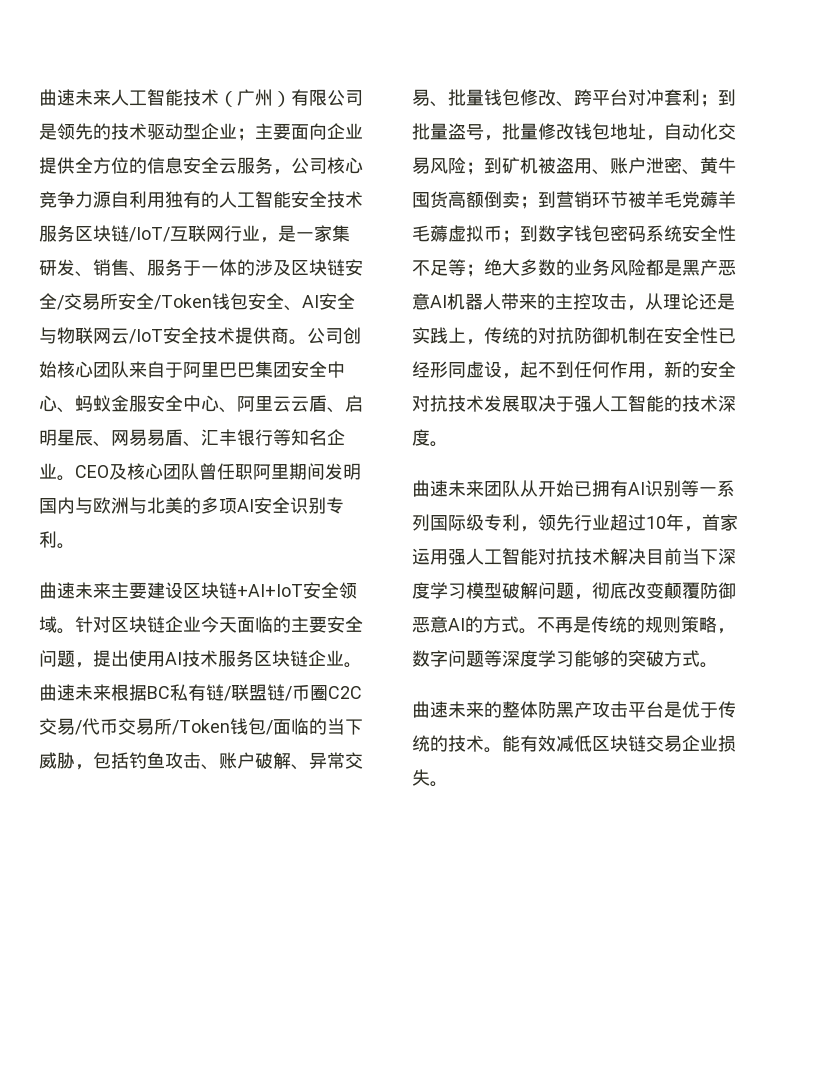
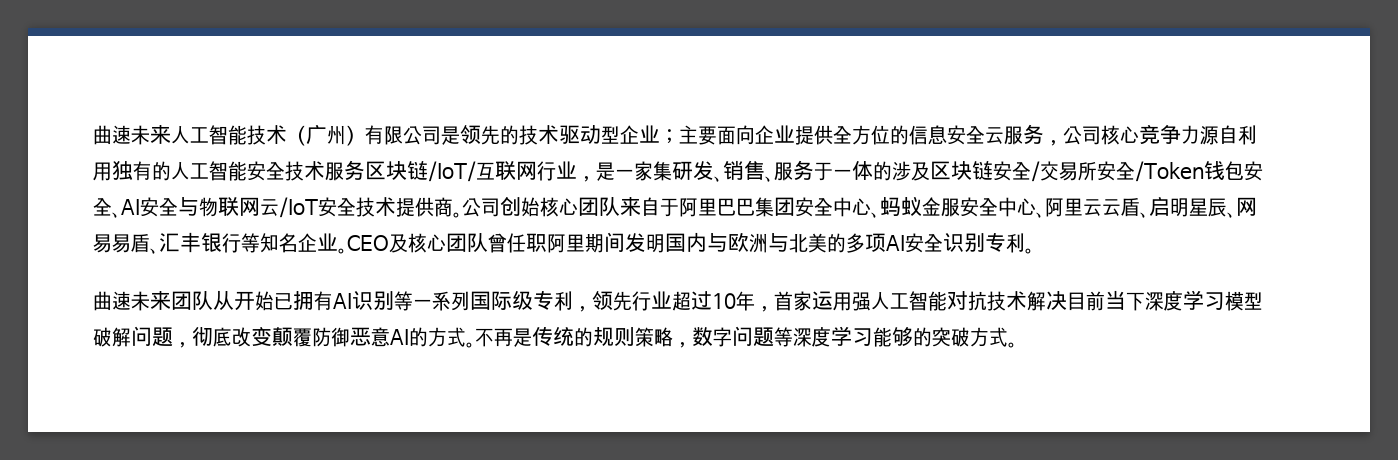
- 曲速未来主要建设区块链+AI+IoT安全领域。针对区块链企业今天面临的主要安全问题，提出使用AI技术服务区块链企业。曲速未来根据BC私有链/联盟链/币圈C2C交易/代币交易所/Token钱包/面临的当下威胁，包括钓鱼攻击、账户破解、异常交易、批量钱包修改、跨平台对冲套利；到批量盗号，批量修改钱包地址，自动化交易风险；到矿机被盗用、账户泄密、黄牛囤货高额倒卖；到营销环节被羊毛党薅羊毛薅虚拟币；到数字钱包密码系统安全性不足等；绝大多数的业务风险都是黑产恶意AI机器人带来的主控攻击，从理论还是实践上，传统的对抗防御机制在安全性已经形同虚设，起不到任何作用，新的安全对抗技术发展取决于强人工智能的技术深度。
- 曲速未来的整体防黑产攻击平台是优于传统的技术。能有效减低区块链交易企业损失。

